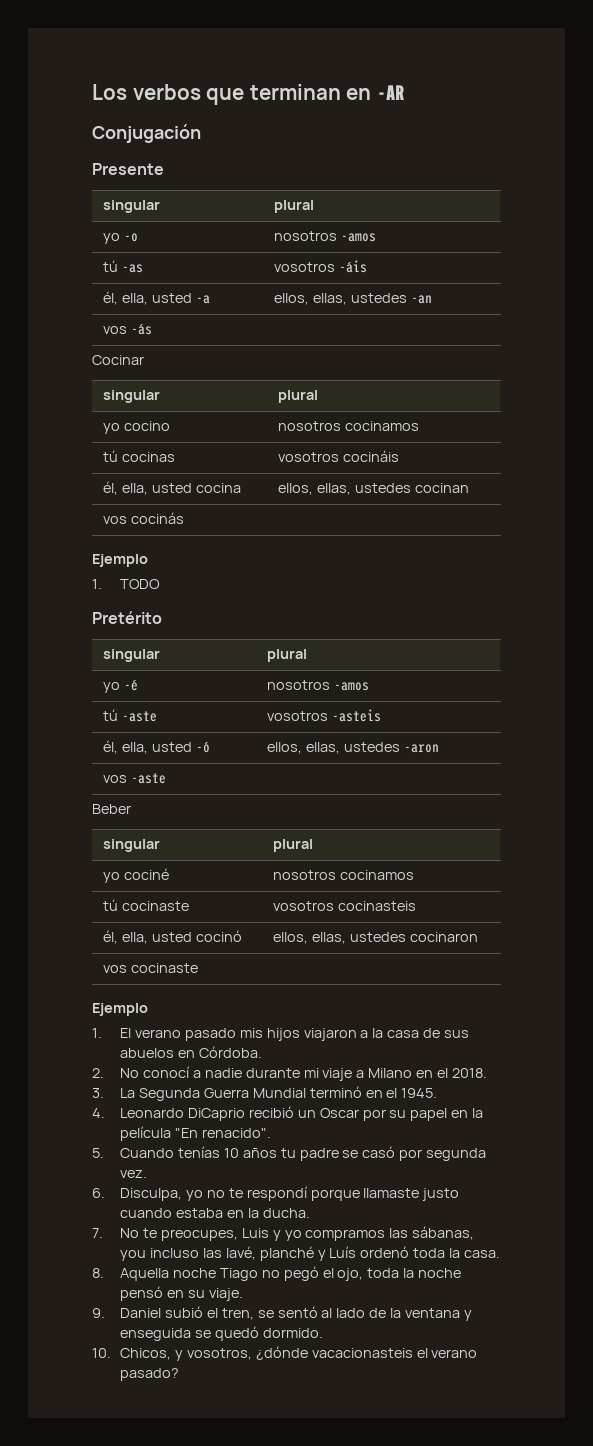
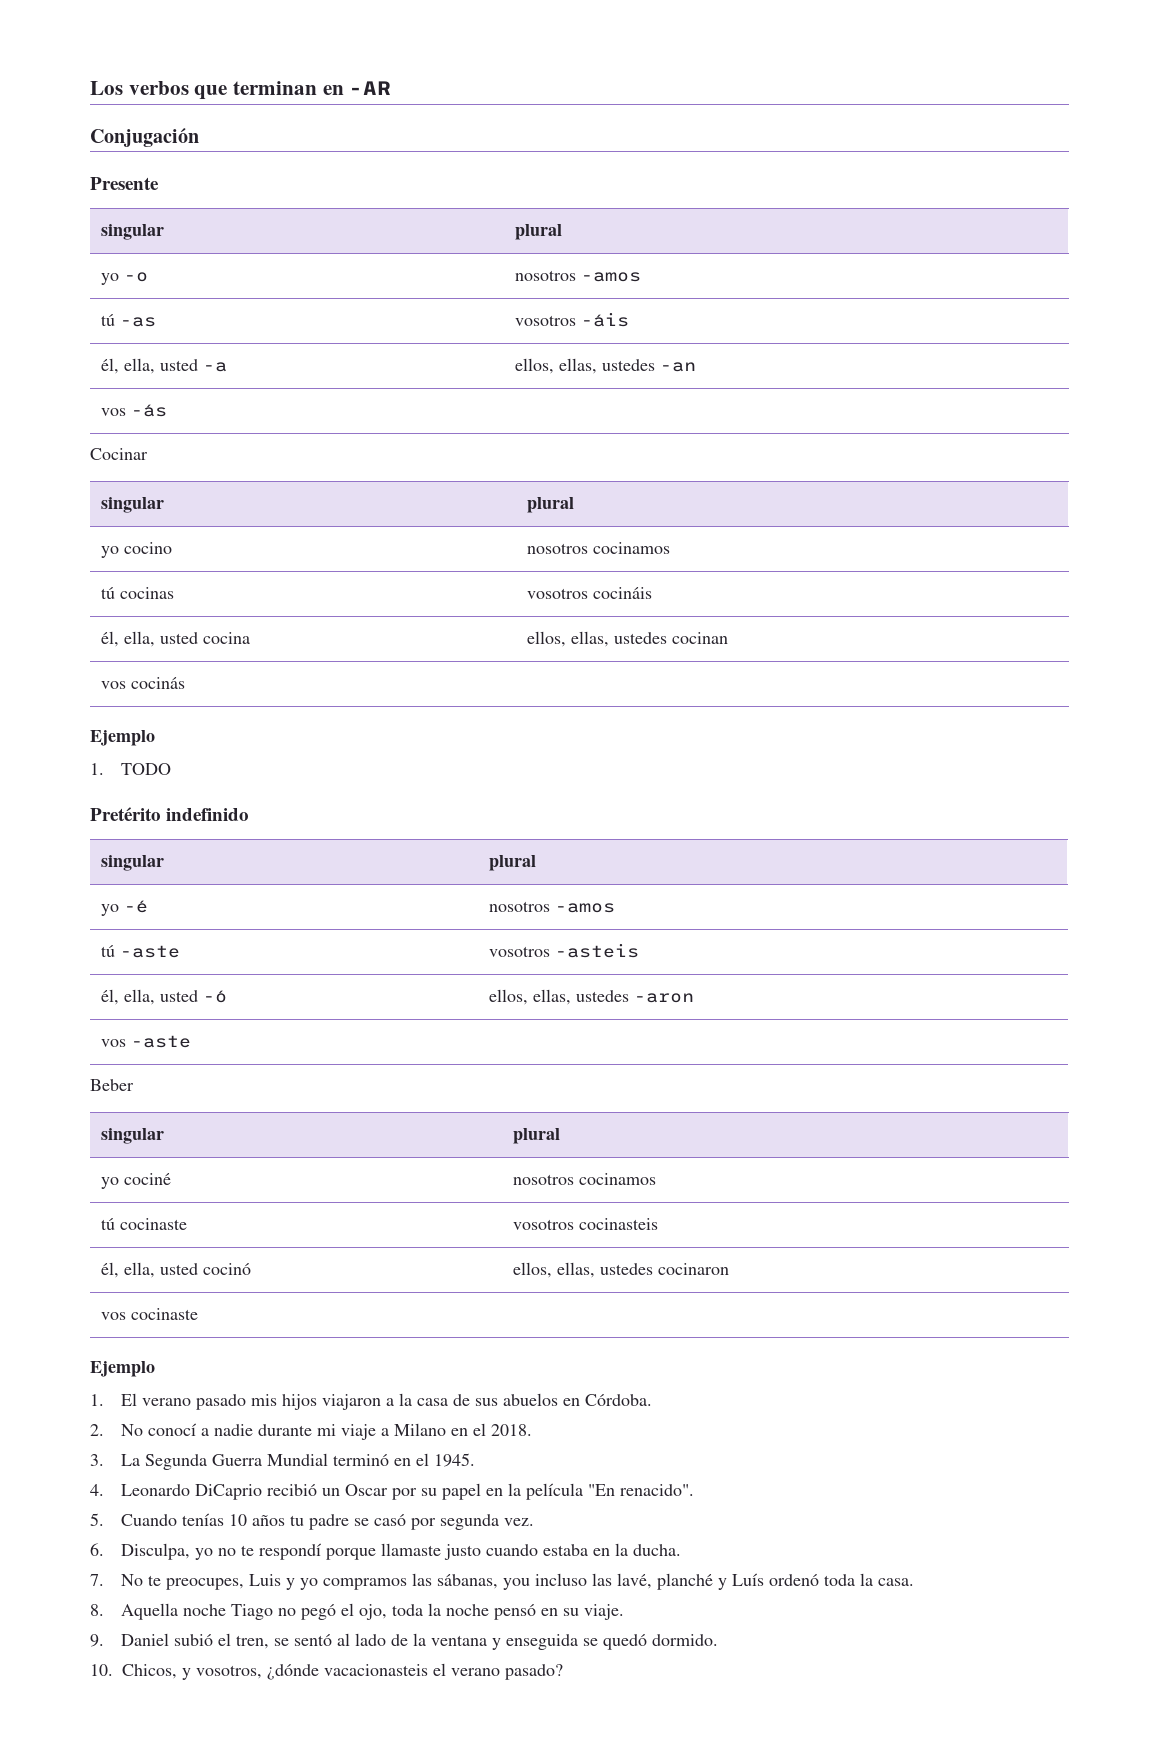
- Pretérito
+ Pretérito indefinido

